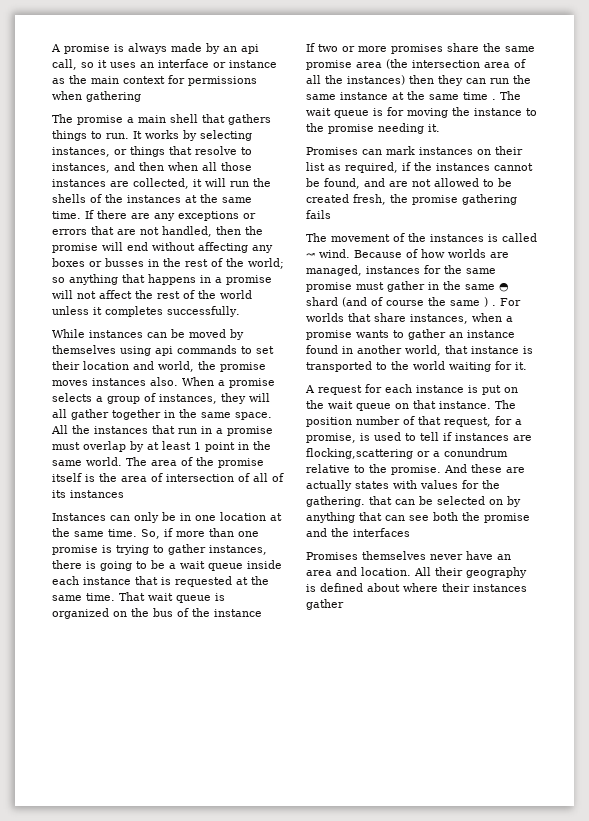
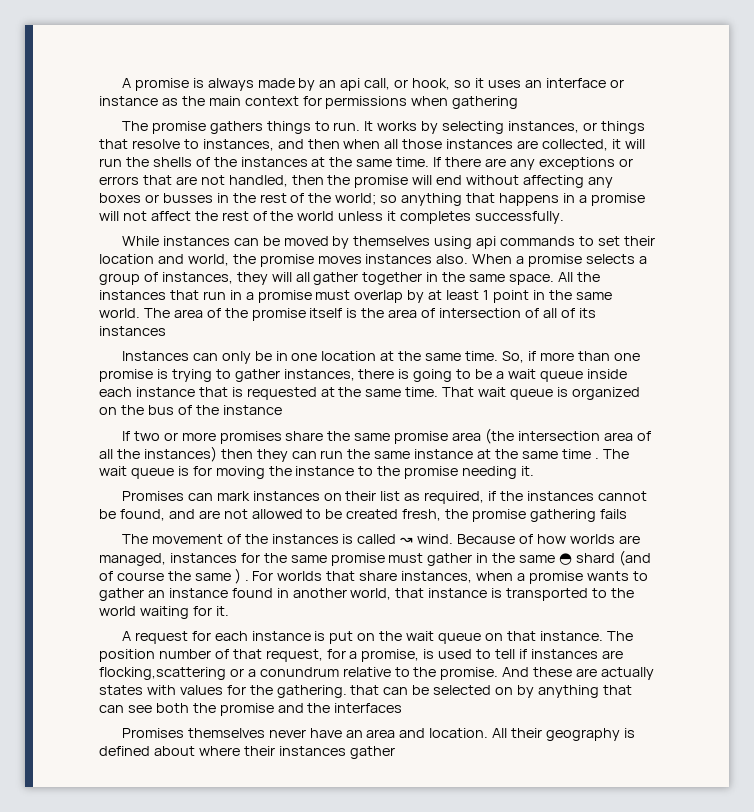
- A promise is always made by an api call, so it uses an interface or instance as the main context for permissions when gathering
+ A promise is always made by an api call, or hook, so it uses an interface or instance as the main context for permissions when gathering
- The promise a main shell that gathers things to run.
+ The promise gathers things to run.

